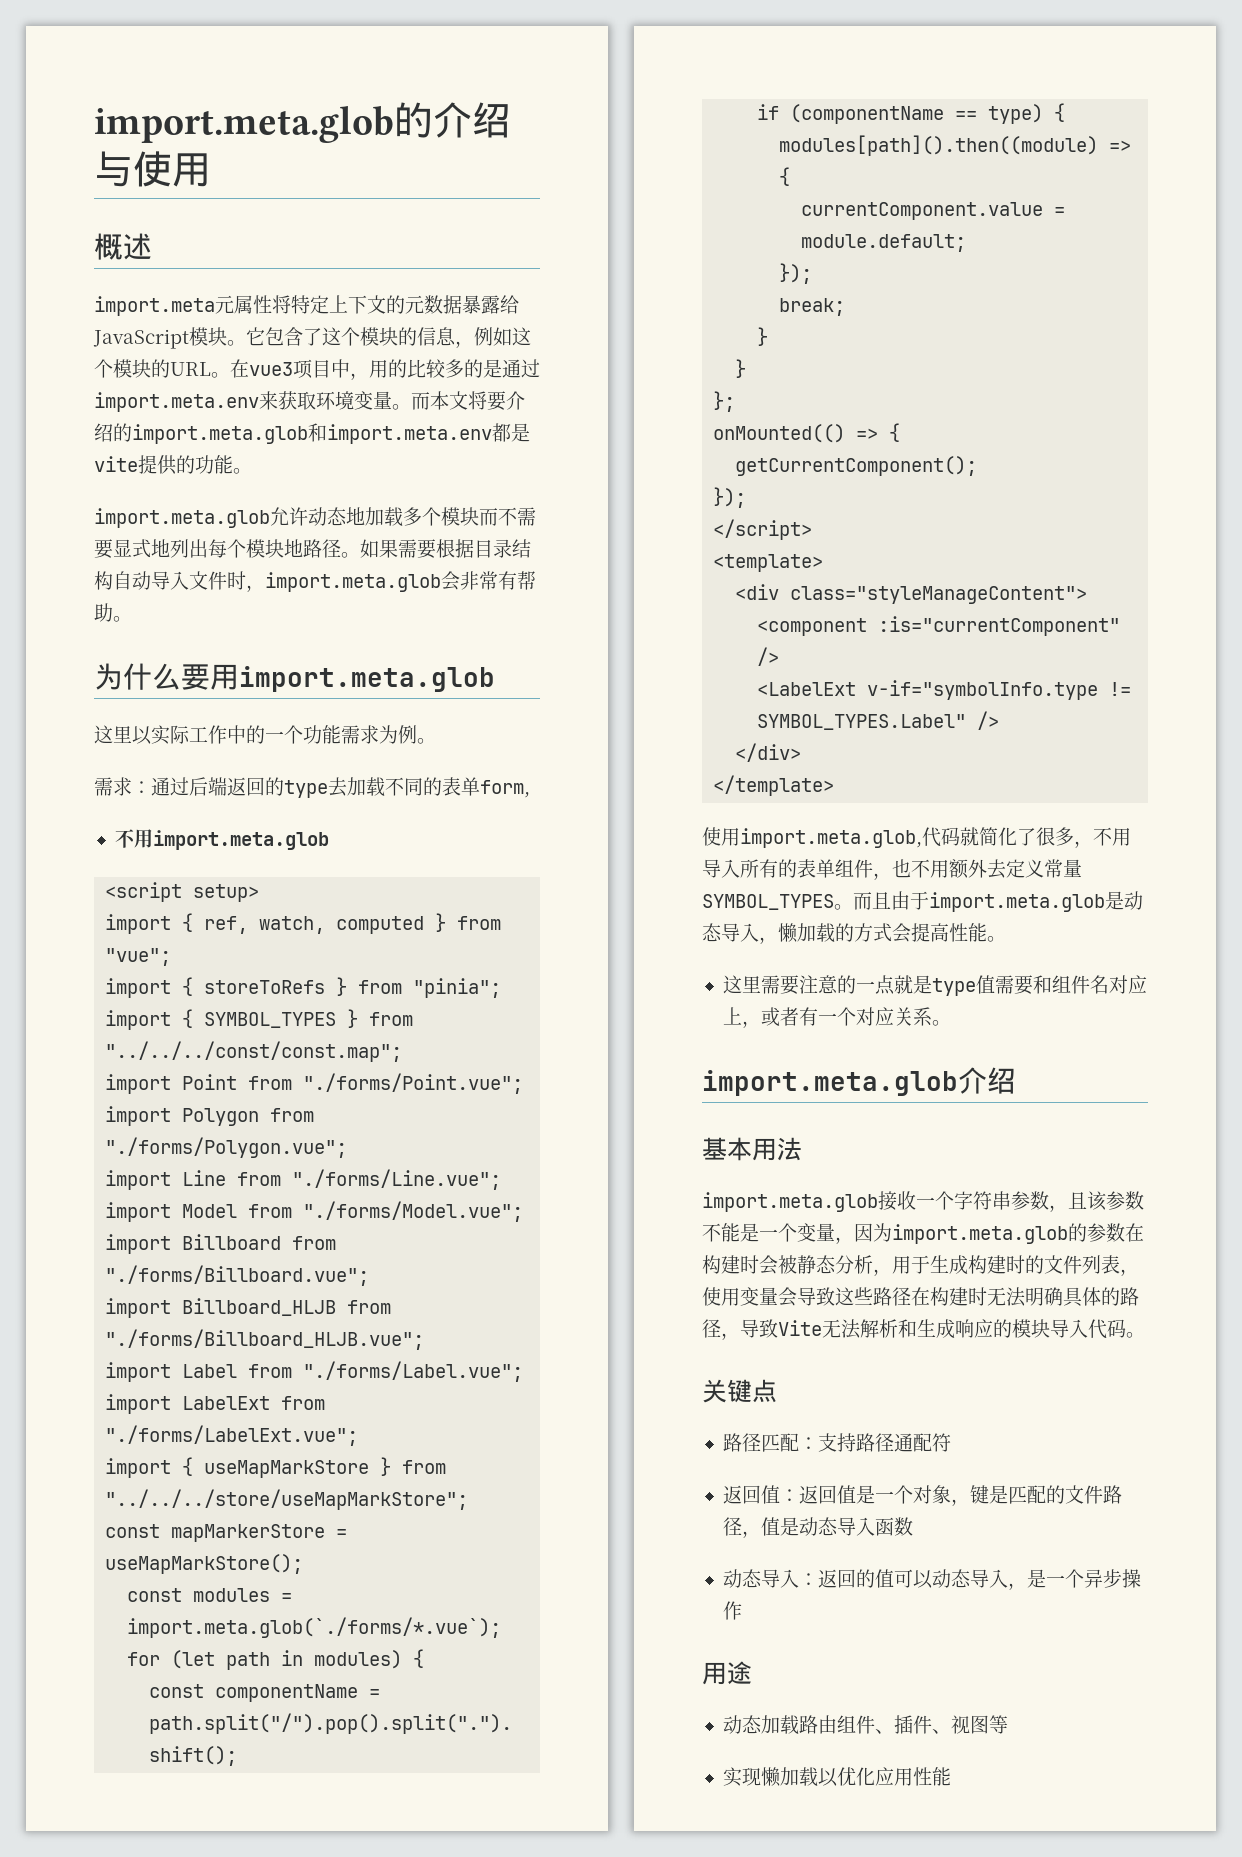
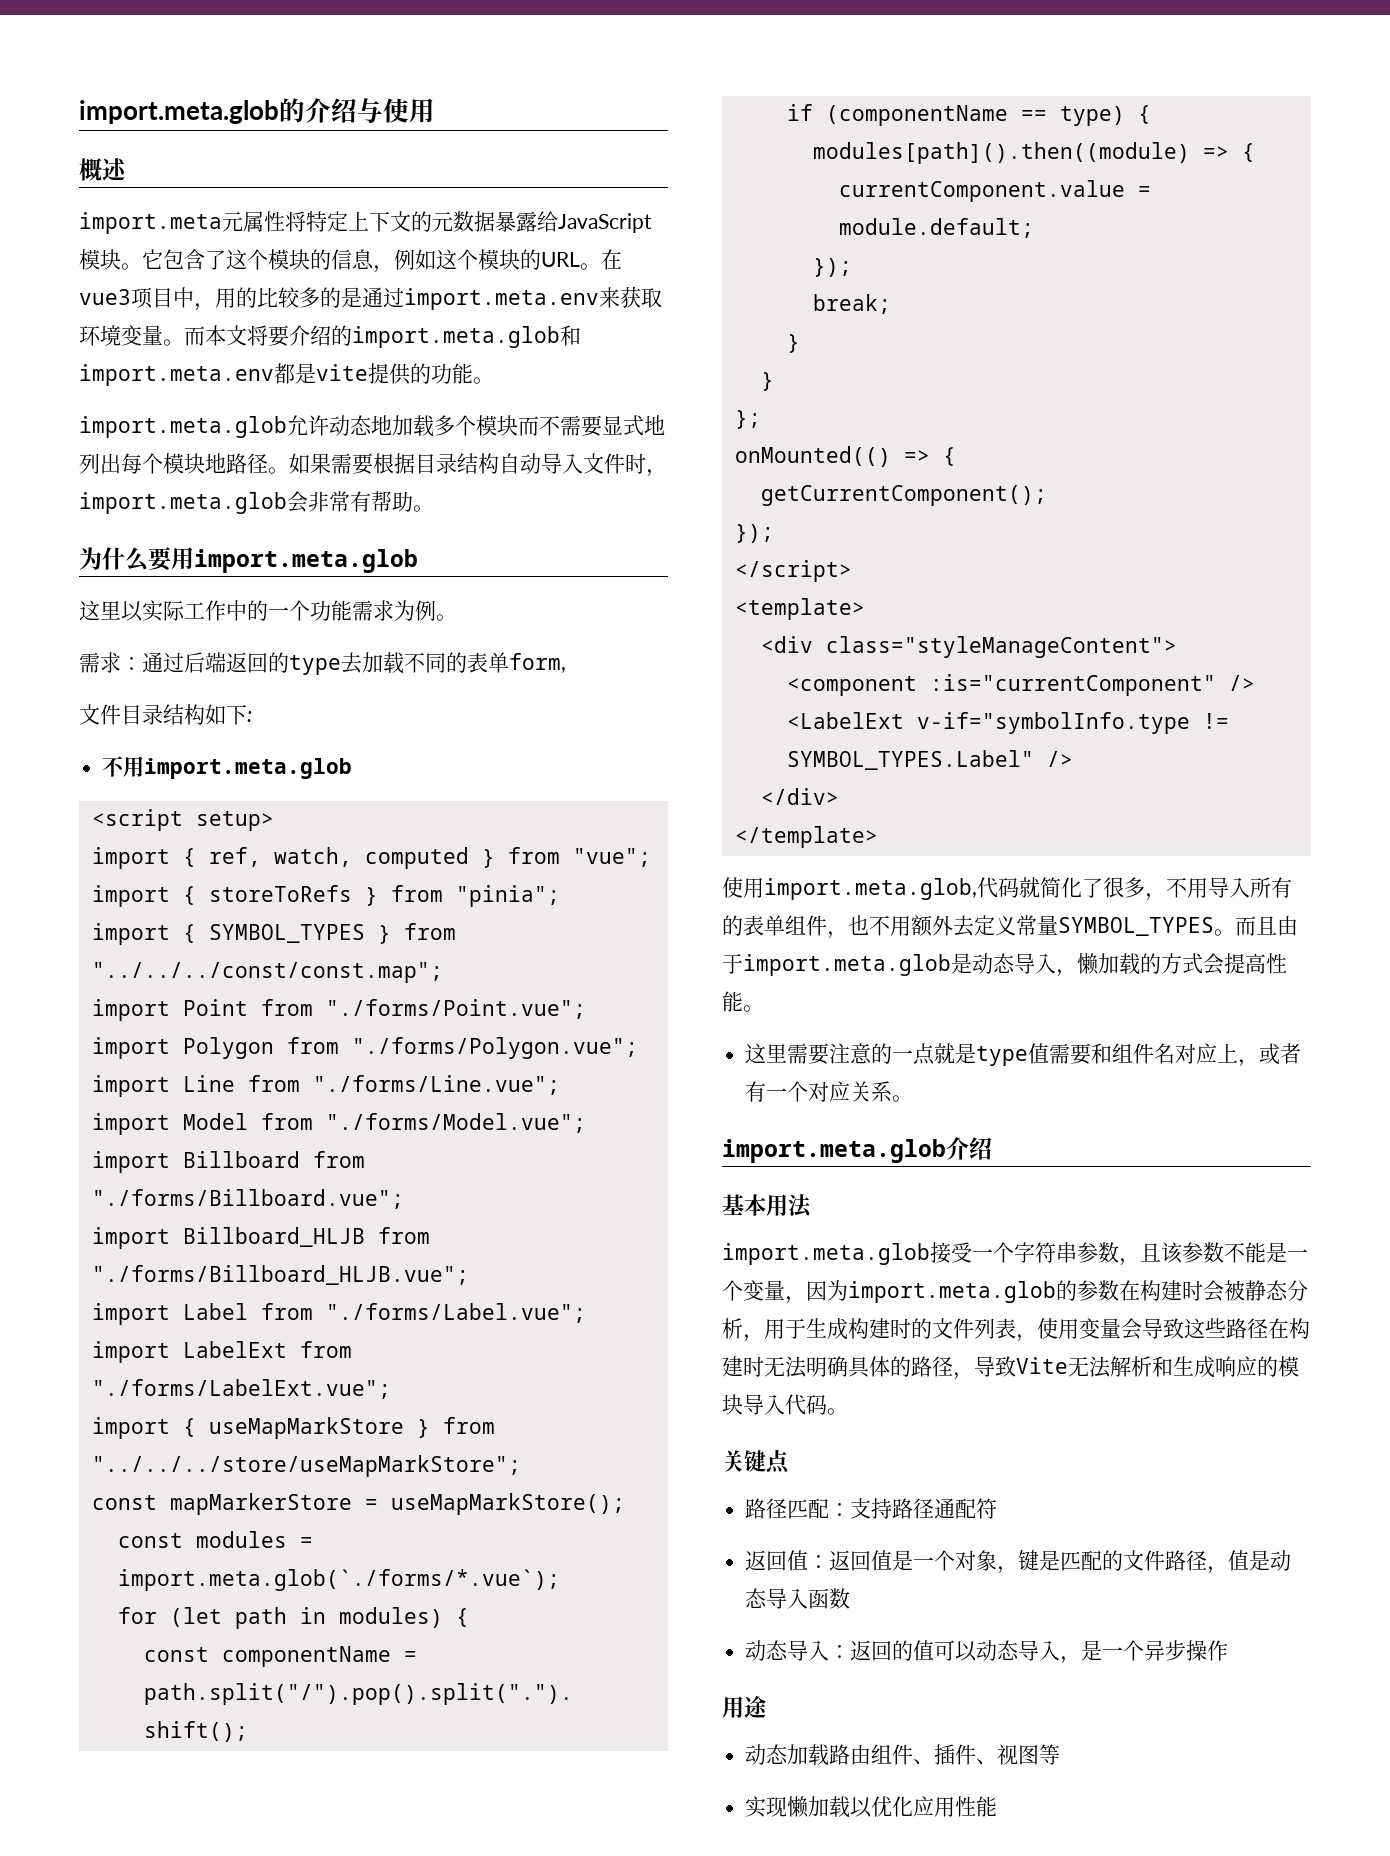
+ 文件目录结构如下:
- import.meta.glob接收一个字符串参数，且该参数不能是一个变量，因为import.meta.glob的参数在构建时会被静态分析，用于生成构建时的文件列表，使用变量会导致这些路径在构建时无法明确具体的路径，导致Vite无法解析和生成响应的模块导入代码。
+ import.meta.glob接受一个字符串参数，且该参数不能是一个变量，因为import.meta.glob的参数在构建时会被静态分析，用于生成构建时的文件列表，使用变量会导致这些路径在构建时无法明确具体的路径，导致Vite无法解析和生成响应的模块导入代码。

